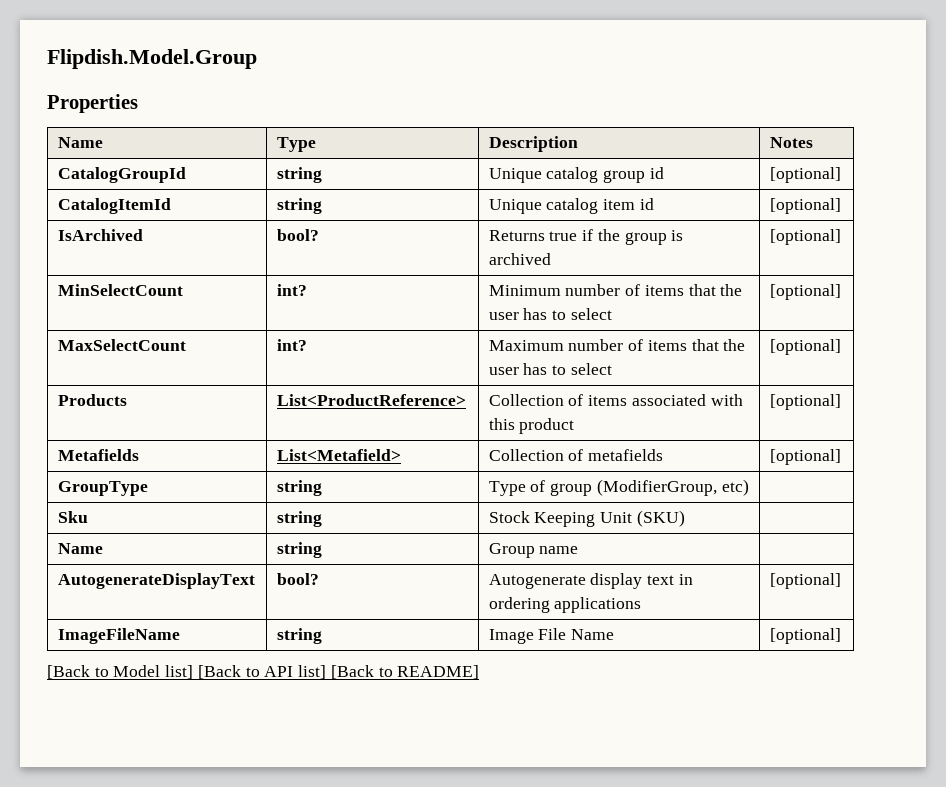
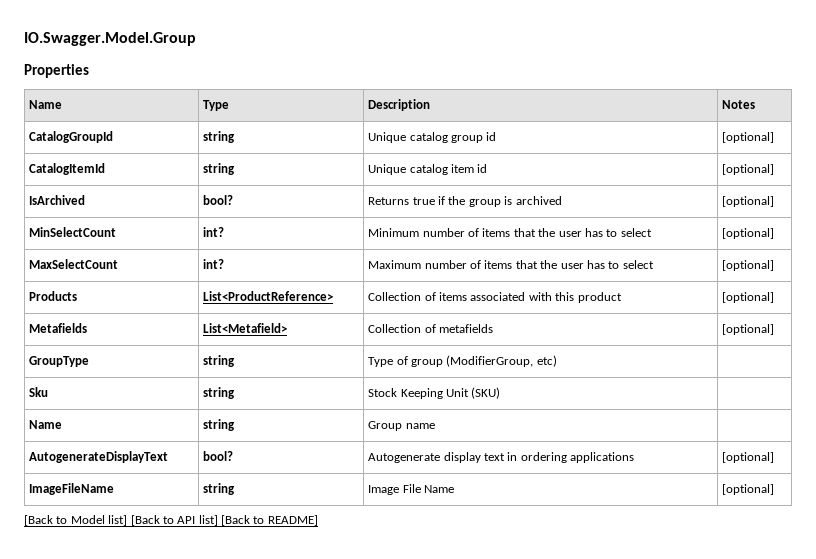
- Flipdish.Model.Group
+ IO.Swagger.Model.Group

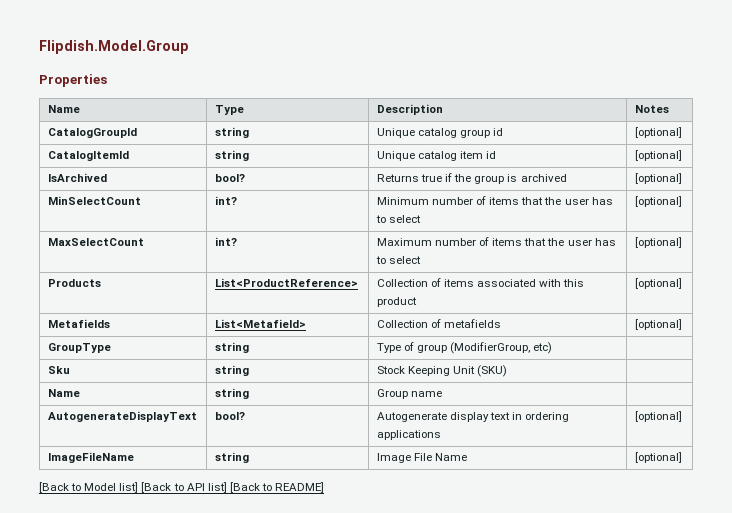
- IO.Swagger.Model.Group
+ Flipdish.Model.Group

